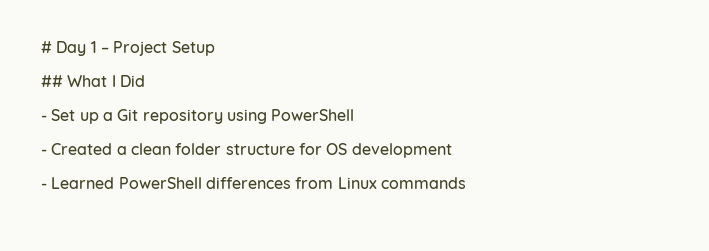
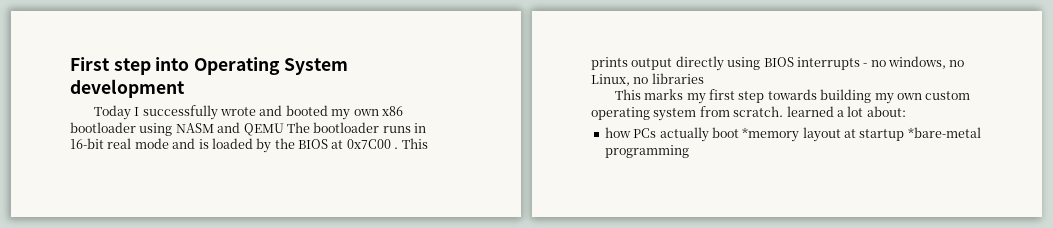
- # Day 1 – Project Setup
- ## What I Did
- - Set up a Git repository using PowerShell
- - Created a clean folder structure for OS development
- - Learned PowerShell differences from Linux commands
+ First step into Operating System development
+ Today I successfully wrote and booted my own x86 bootloader using NASM and QEMU The bootloader runs in 16-bit real mode and is loaded by the BIOS at 0x7C00 . This prints output directly using BIOS interrupts - no windows, no Linux, no libraries
+ This marks my first step towards building my own custom operating system from scratch. learned a lot about:
+ how PCs actually boot *memory layout at startup *bare-metal programming

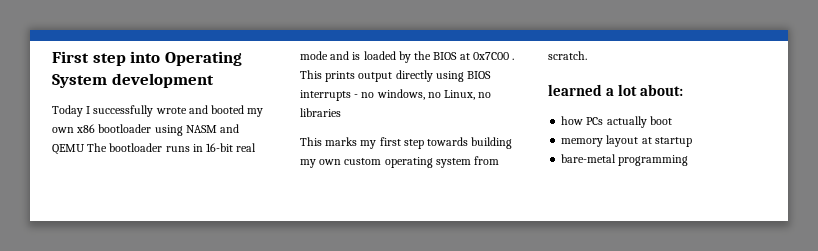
- This marks my first step towards building my own custom operating system from scratch. learned a lot about:
+ This marks my first step towards building my own custom operating system from scratch.
+ learned a lot about:
- how PCs actually boot *memory layout at startup *bare-metal programming
+ how PCs actually boot
+ memory layout at startup
+ bare-metal programming

